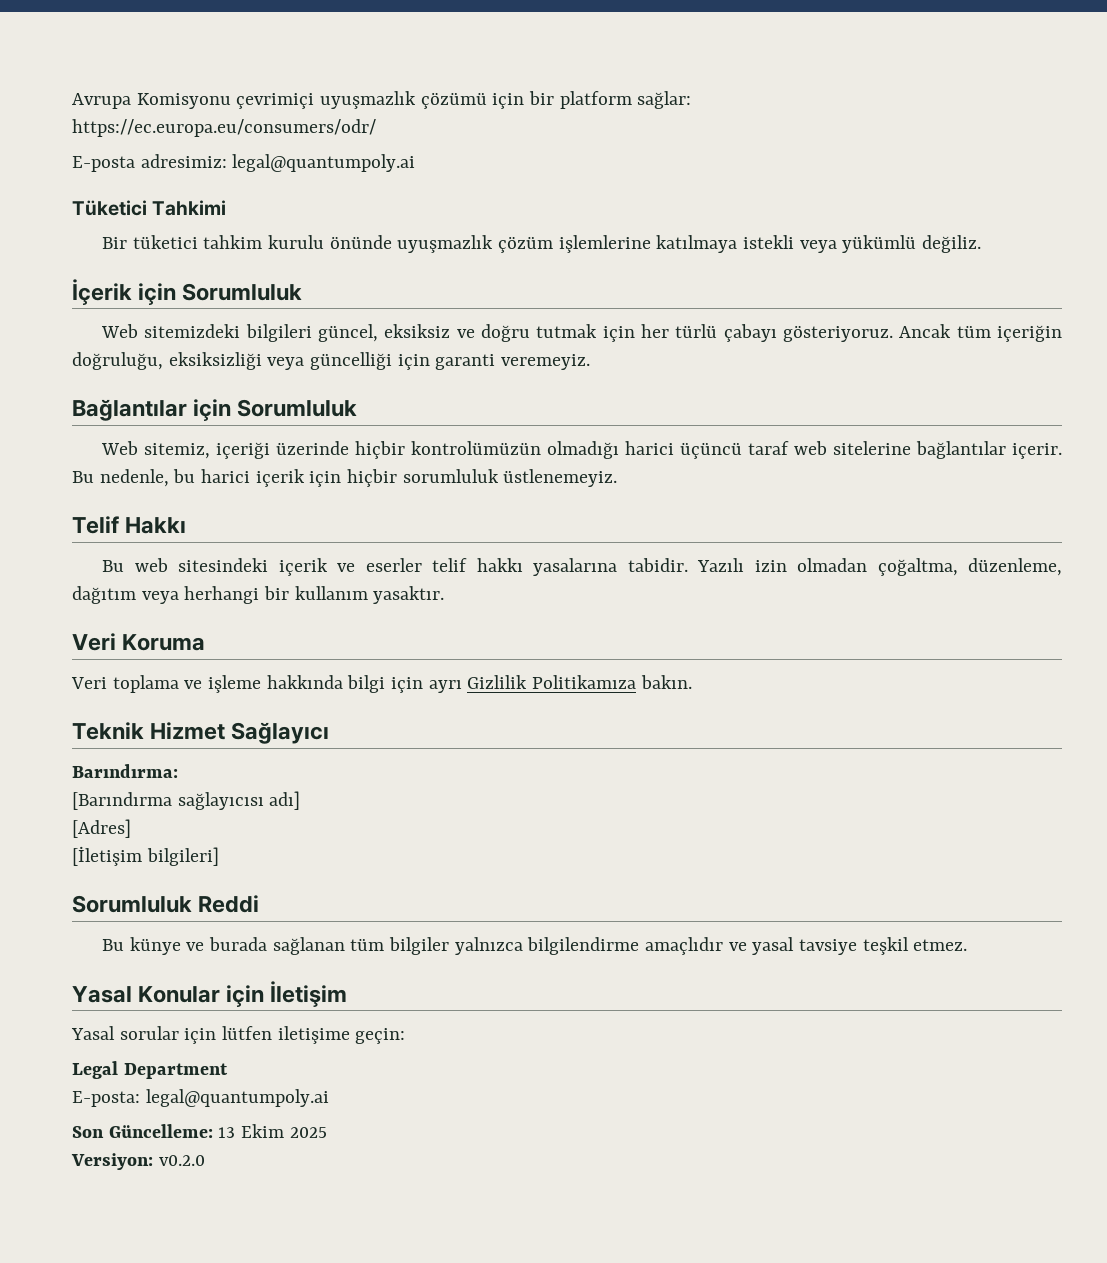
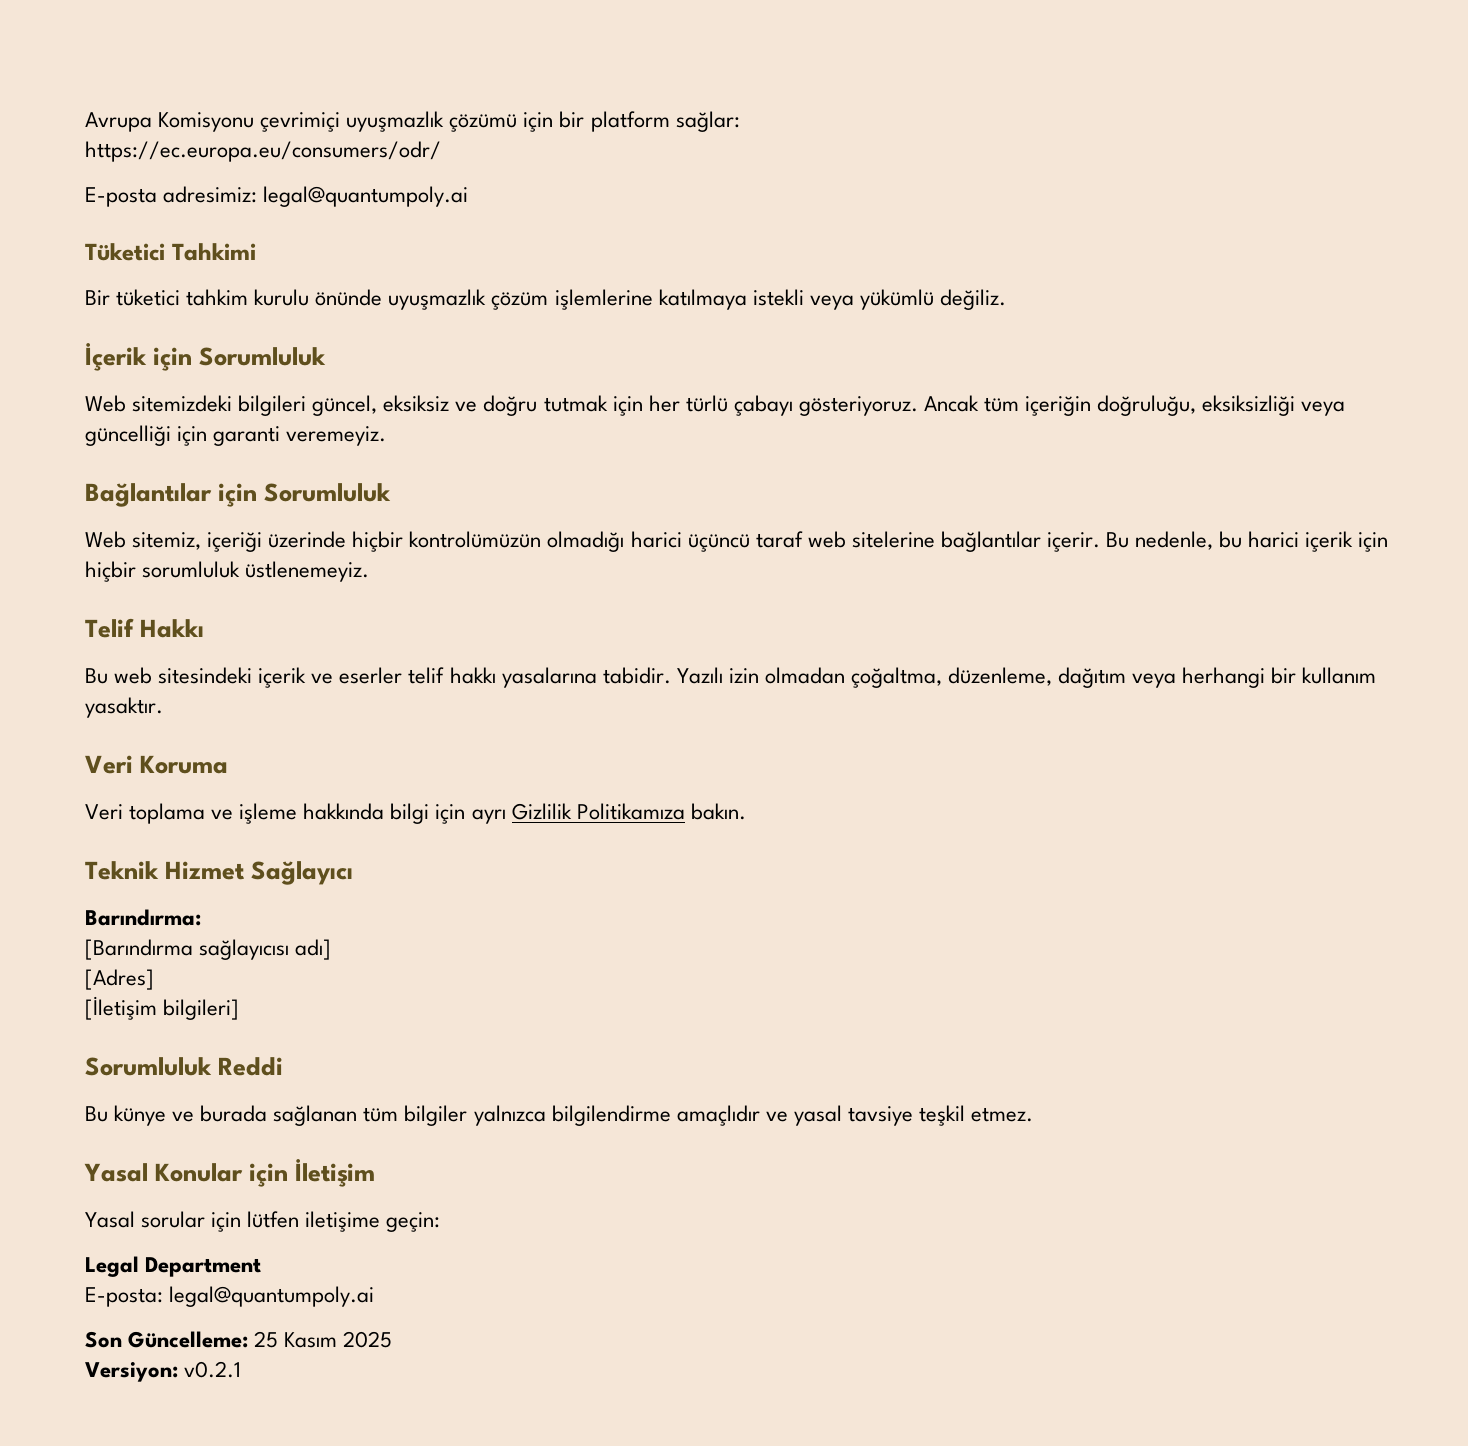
- Son Güncelleme: 13 Ekim 2025
+ Son Güncelleme: 25 Kasım 2025
- Versiyon: v0.2.0
+ Versiyon: v0.2.1

